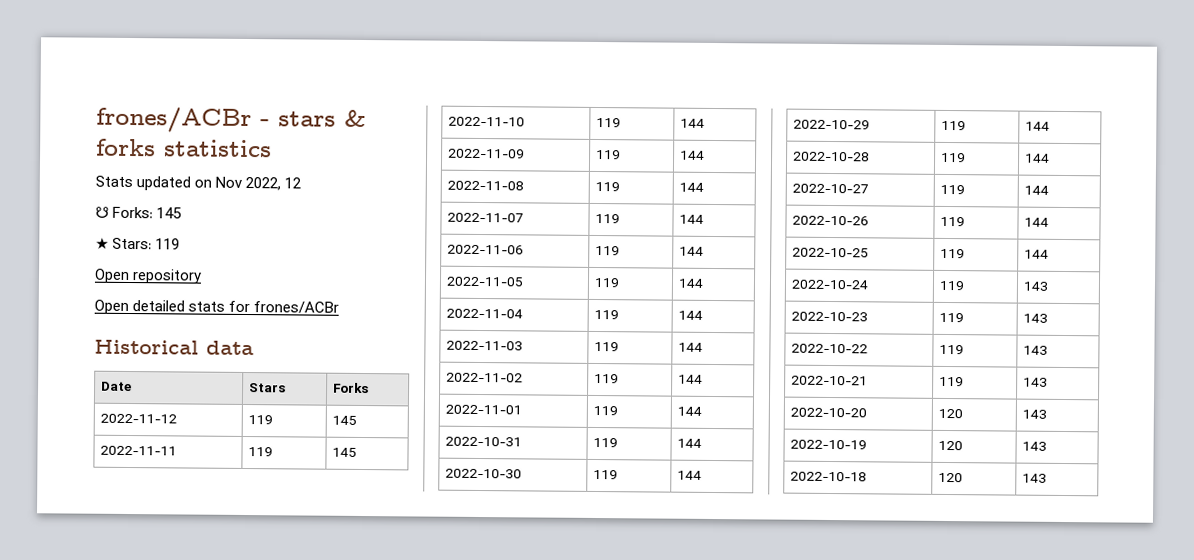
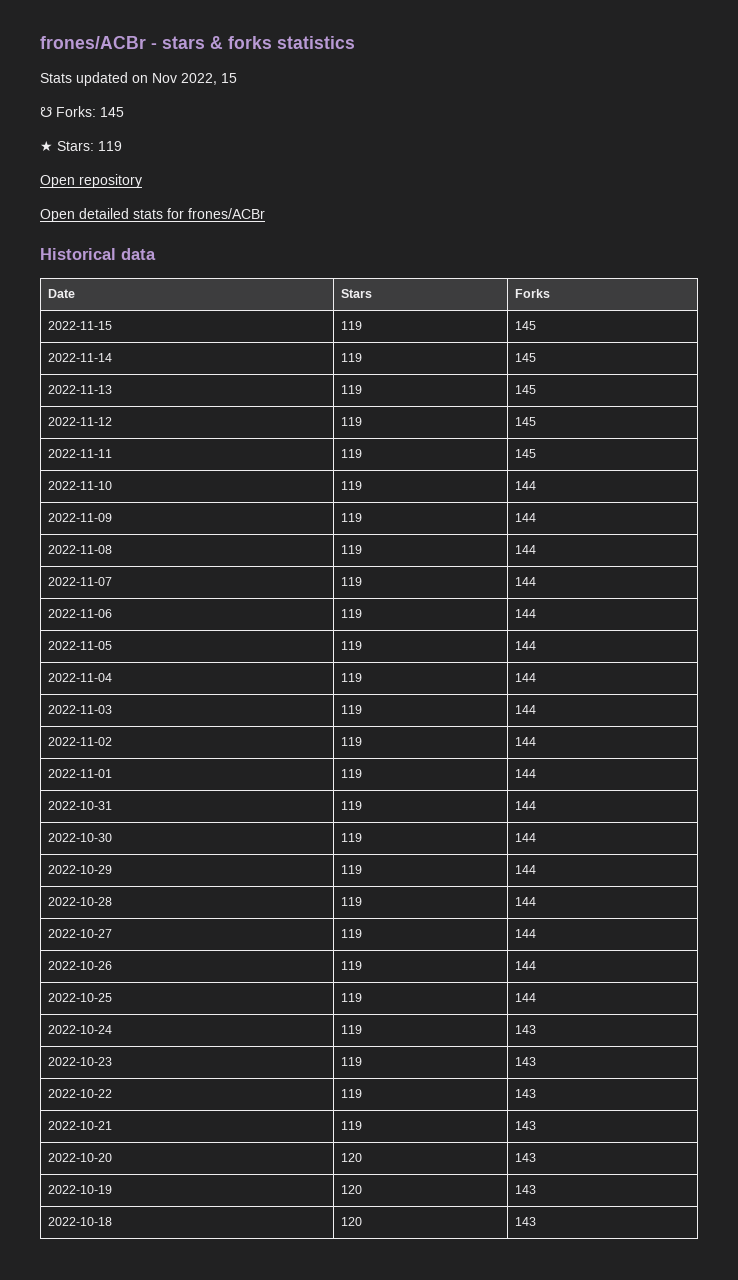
- Stats updated on Nov 2022, 12
+ Stats updated on Nov 2022, 15
+ 2022-11-15 | 119 | 145
+ 2022-11-14 | 119 | 145
+ 2022-11-13 | 119 | 145

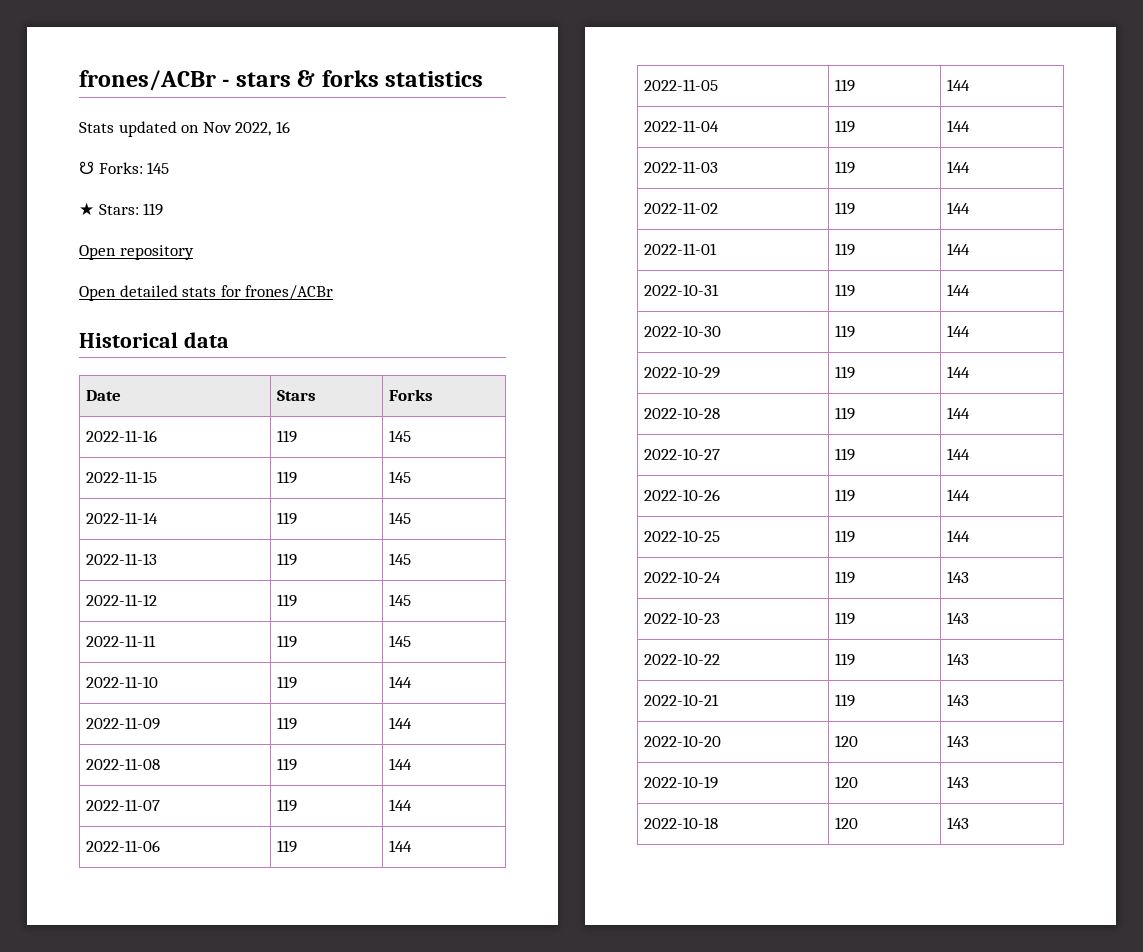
- Stats updated on Nov 2022, 15
+ Stats updated on Nov 2022, 16
+ 2022-11-16 | 119 | 145

